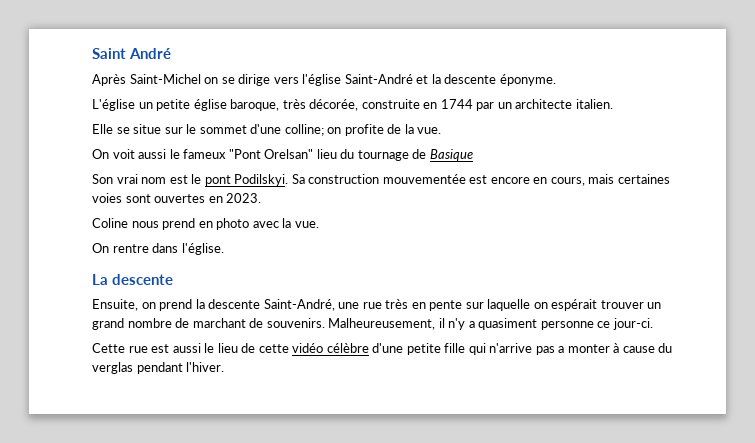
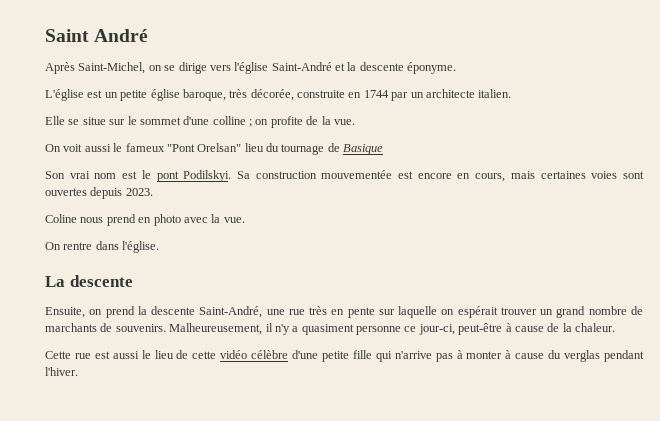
- Après Saint-Michel on se dirige vers l'église Saint-André et la descente éponyme.
+ Après Saint-Michel, on se dirige vers l'église Saint-André et la descente éponyme.
- L'église un petite église baroque, très décorée, construite en 1744 par un architecte italien.
+ L'église est un petite église baroque, très décorée, construite en 1744 par un architecte italien.
- Elle se situe sur le sommet d'une colline; on profite de la vue.
+ Elle se situe sur le sommet d'une colline ; on profite de la vue.
- Sa construction mouvementée est encore en cours, mais certaines voies sont ouvertes en 2023.
+ Sa construction mouvementée est encore en cours, mais certaines voies sont ouvertes depuis 2023.
- Ensuite, on prend la descente Saint-André, une rue très en pente sur laquelle on espérait trouver un grand nombre de marchant de souvenirs.
+ Ensuite, on prend la descente Saint-André, une rue très en pente sur laquelle on espérait trouver un grand nombre de marchants de souvenirs.
- Malheureusement, il n'y a quasiment personne ce jour-ci.
+ Malheureusement, il n'y a quasiment personne ce jour-ci, peut-être à cause de la chaleur.
- Cette rue est aussi le lieu de cette vidéo célèbre d'une petite fille qui n'arrive pas a monter à cause du verglas pendant l'hiver.
+ Cette rue est aussi le lieu de cette vidéo célèbre d'une petite fille qui n'arrive pas à monter à cause du verglas pendant l'hiver.

